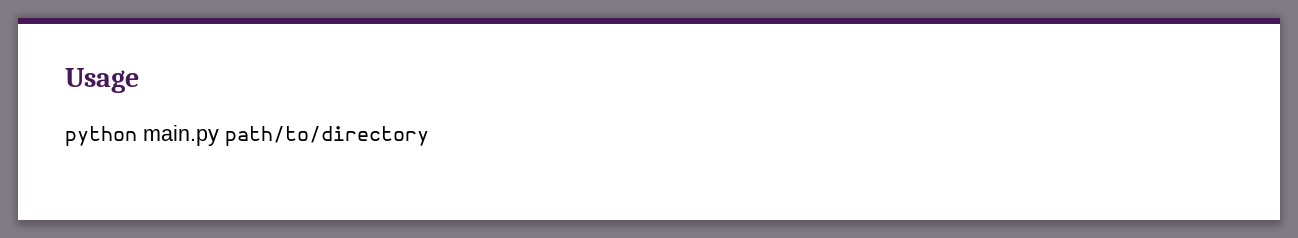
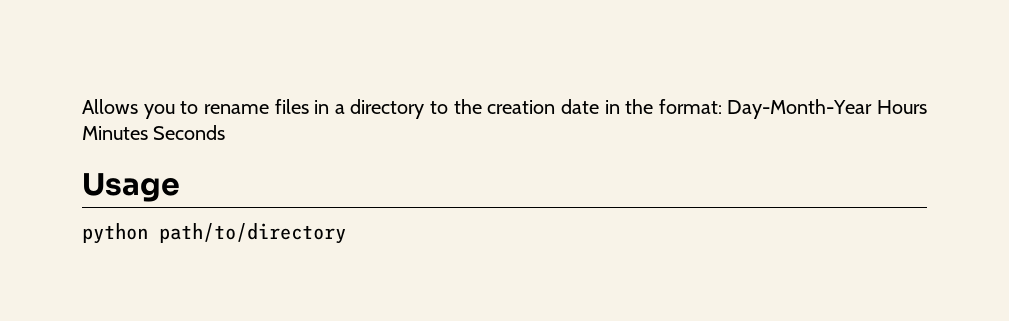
+ Allows you to rename files in a directory to the creation date in the format: Day-Month-Year Hours Minutes Seconds
- python main.py path/to/directory
+ python path/to/directory

